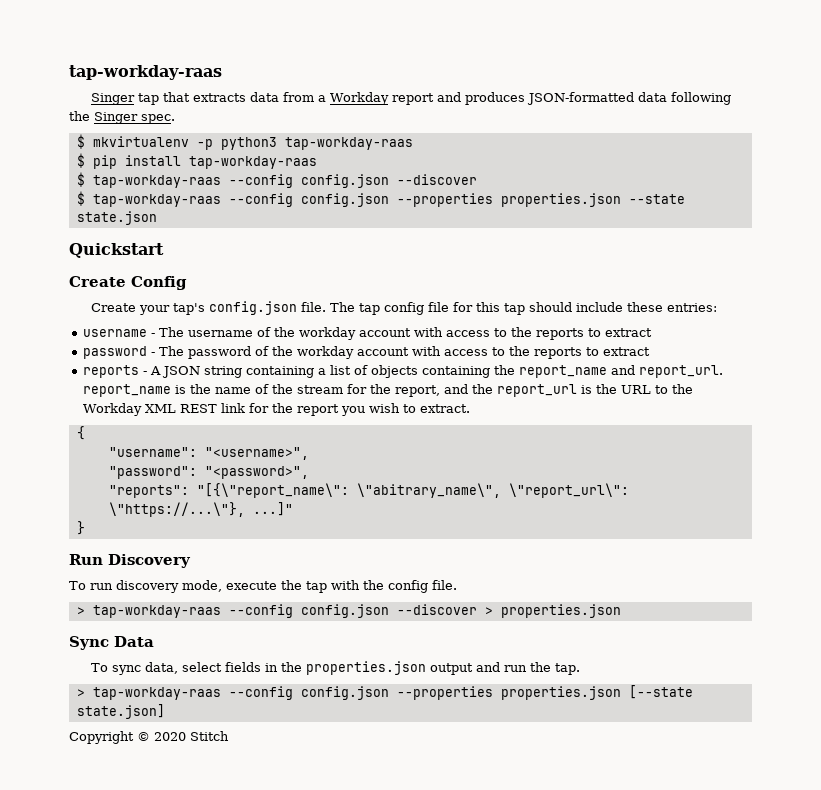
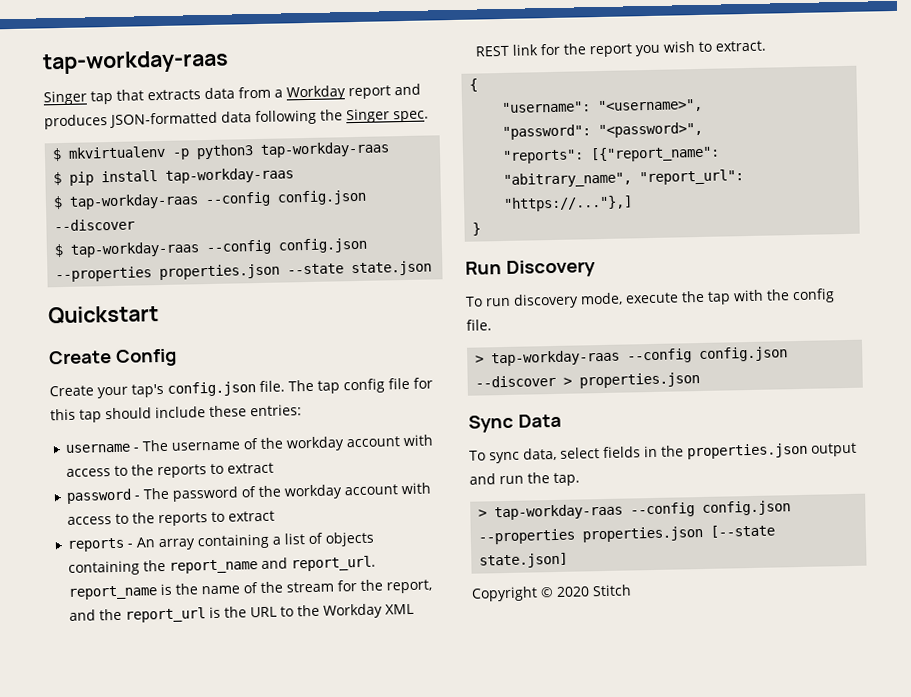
- reports - A JSON string containing a list of objects containing the report_name and report_url. report_name is the name of the stream for the report, and the report_url is the URL to the Workday XML REST link for the report you wish to extract.
+ reports - An array containing a list of objects containing the report_name and report_url. report_name is the name of the stream for the report, and the report_url is the URL to the Workday XML REST link for the report you wish to extract.
- "reports": "[{\"report_name\": \"abitrary_name\", \"report_url\": \"https://...\"}, ...]"
+ "reports": [{"report_name": "abitrary_name", "report_url": "https://..."},]

